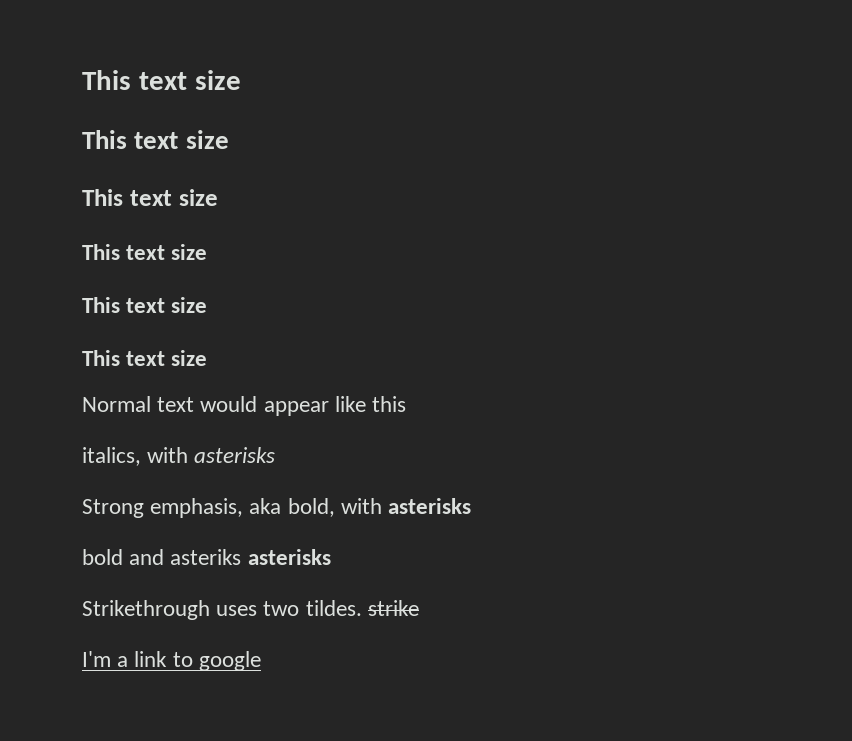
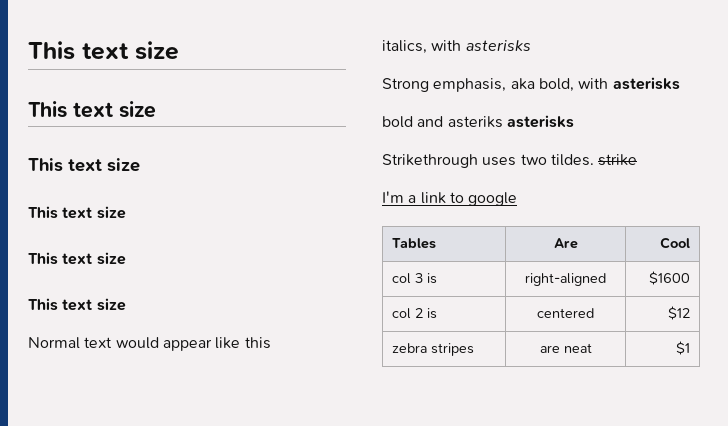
+ Tables | Are | Cool
+ col 3 is | right-aligned | $1600
+ col 2 is | centered | $12
+ zebra stripes | are neat | $1

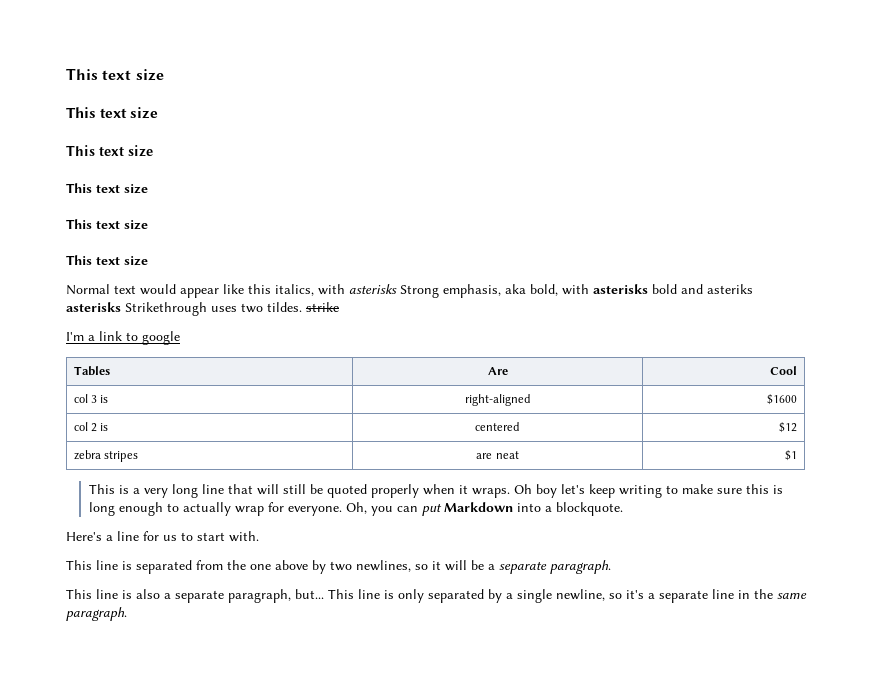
- Normal text would appear like this
- italics, with asterisks
- Strong emphasis, aka bold, with asterisks
- bold and asteriks asterisks
- Strikethrough uses two tildes. strike
+ Normal text would appear like this italics, with asterisks Strong emphasis, aka bold, with asterisks bold and asteriks asterisks Strikethrough uses two tildes. strike
+ This is a very long line that will still be quoted properly when it wraps. Oh boy let's keep writing to make sure this is long enough to actually wrap for everyone. Oh, you can put Markdown into a blockquote.
+ Here's a line for us to start with.
+ This line is separated from the one above by two newlines, so it will be a separate paragraph.
+ This line is also a separate paragraph, but... This line is only separated by a single newline, so it's a separate line in the same paragraph.

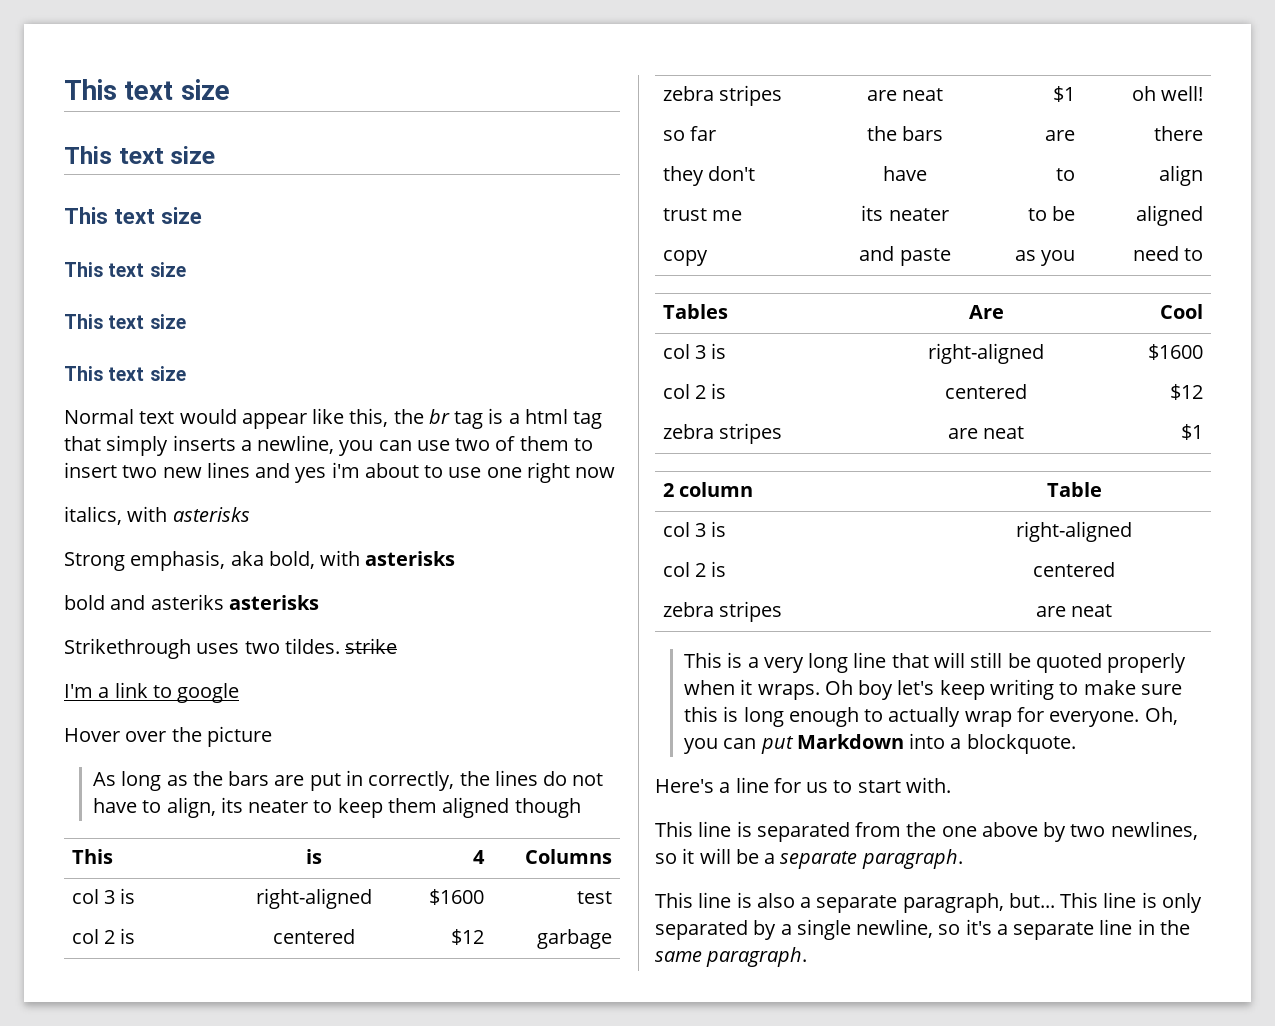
- Normal text would appear like this italics, with asterisks Strong emphasis, aka bold, with asterisks bold and asteriks asterisks Strikethrough uses two tildes. strike
+ Normal text would appear like this, the br tag is a html tag that simply inserts a newline, you can use two of them to insert two new lines and yes i'm about to use one right now
+ italics, with asterisks
+ Strong emphasis, aka bold, with asterisks
+ bold and asteriks asterisks
+ Strikethrough uses two tildes. strike
+ Hover over the picture
+ As long as the bars are put in correctly, the lines do not have to align, its neater to keep them aligned though
+ This | is | 4 | Columns
+ col 3 is | right-aligned | $1600 | test
+ col 2 is | centered | $12 | garbage
+ zebra stripes | are neat | $1 | oh well!
+ so far | the bars | are | there
+ they don't | have | to | align
+ trust me | its neater | to be | aligned
+ copy | and paste | as you | need to
+ 2 column | Table
+ col 3 is | right-aligned
+ col 2 is | centered
+ zebra stripes | are neat

